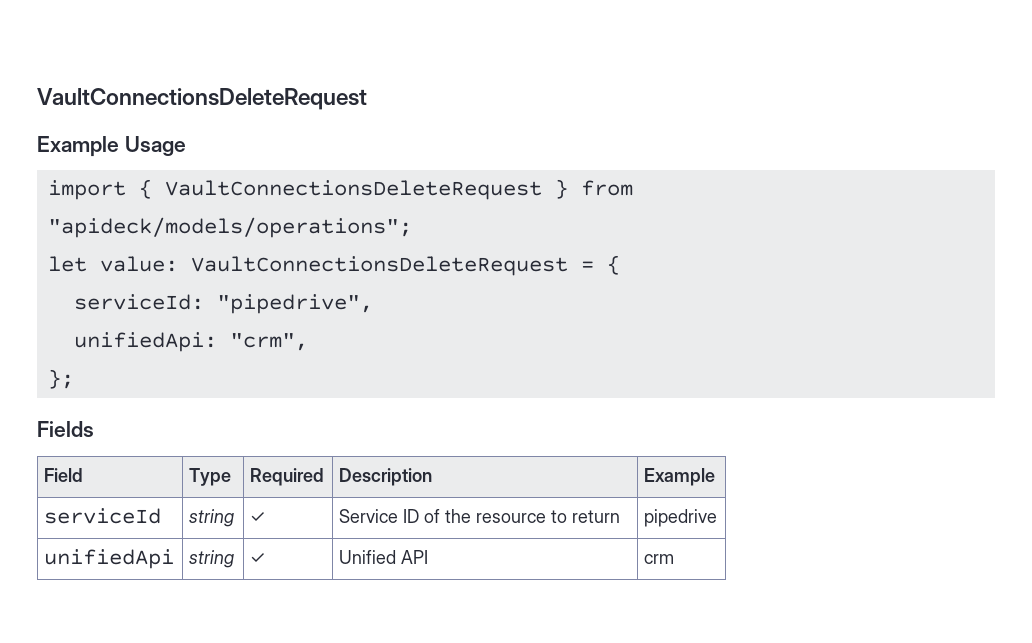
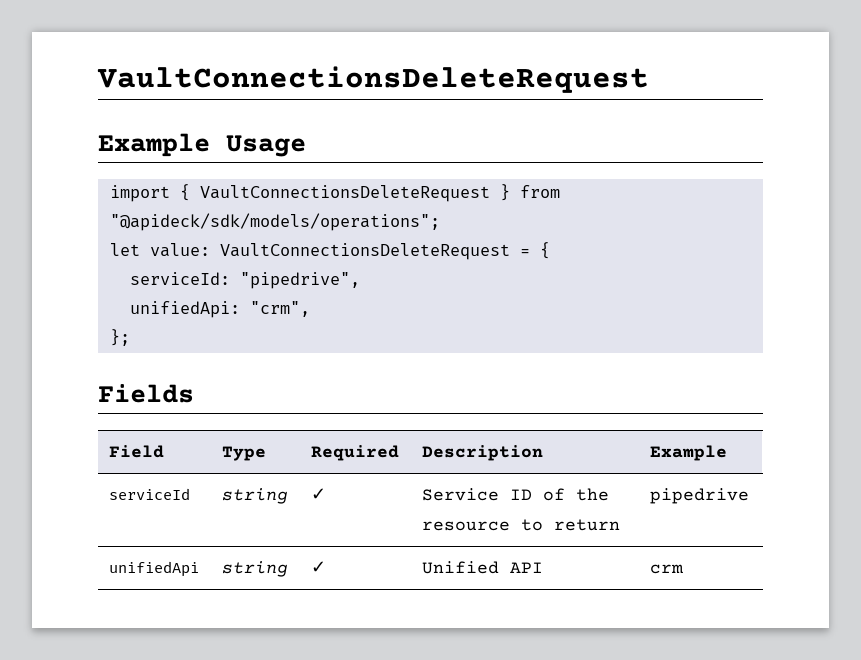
- import { VaultConnectionsDeleteRequest } from "apideck/models/operations";
+ import { VaultConnectionsDeleteRequest } from "@apideck/sdk/models/operations";

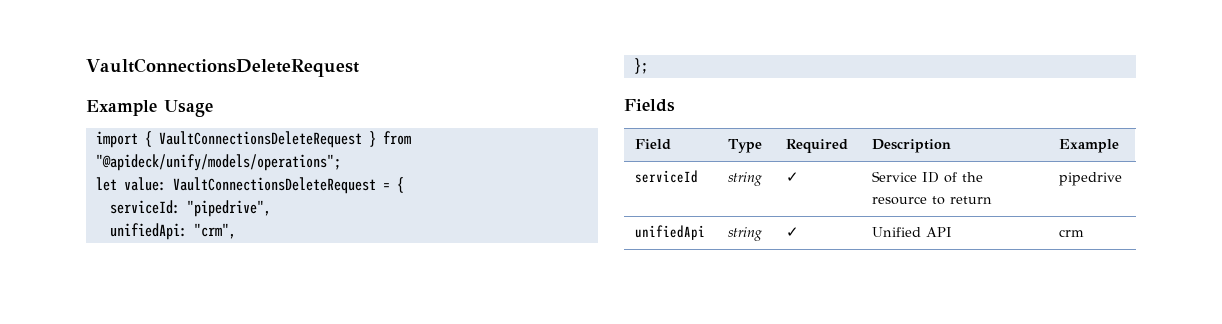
- import { VaultConnectionsDeleteRequest } from "@apideck/sdk/models/operations";
+ import { VaultConnectionsDeleteRequest } from "@apideck/unify/models/operations";

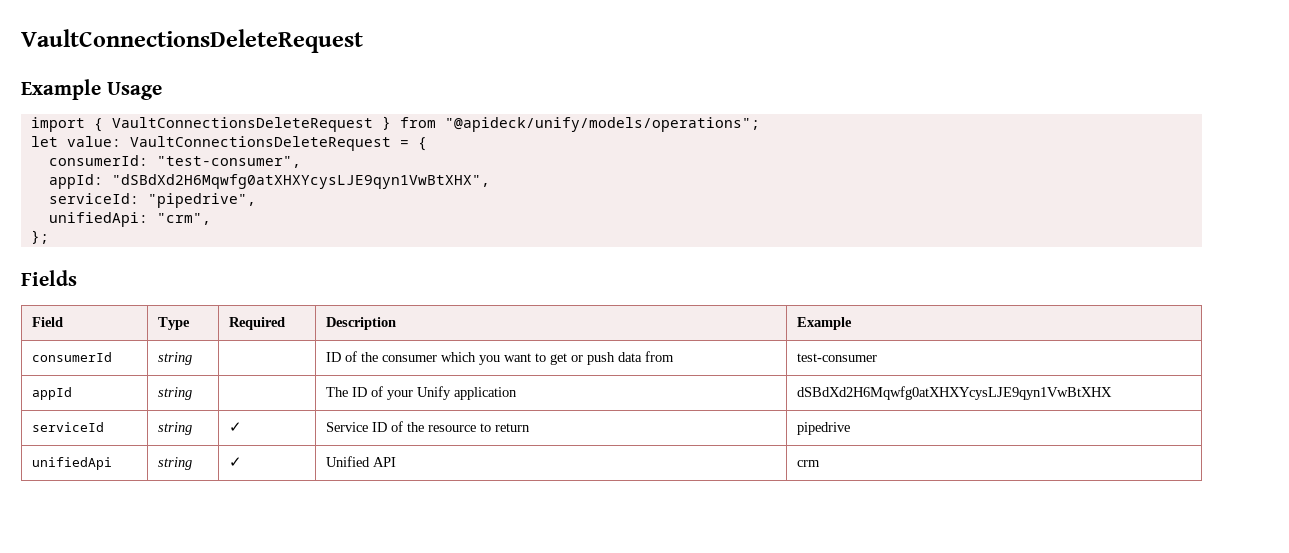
+ consumerId: "test-consumer",
+ appId: "dSBdXd2H6Mqwfg0atXHXYcysLJE9qyn1VwBtXHX",
+ consumerId | string | | ID of the consumer which you want to get or push data from | test-consumer
+ appId | string | | The ID of your Unify application | dSBdXd2H6Mqwfg0atXHXYcysLJE9qyn1VwBtXHX

